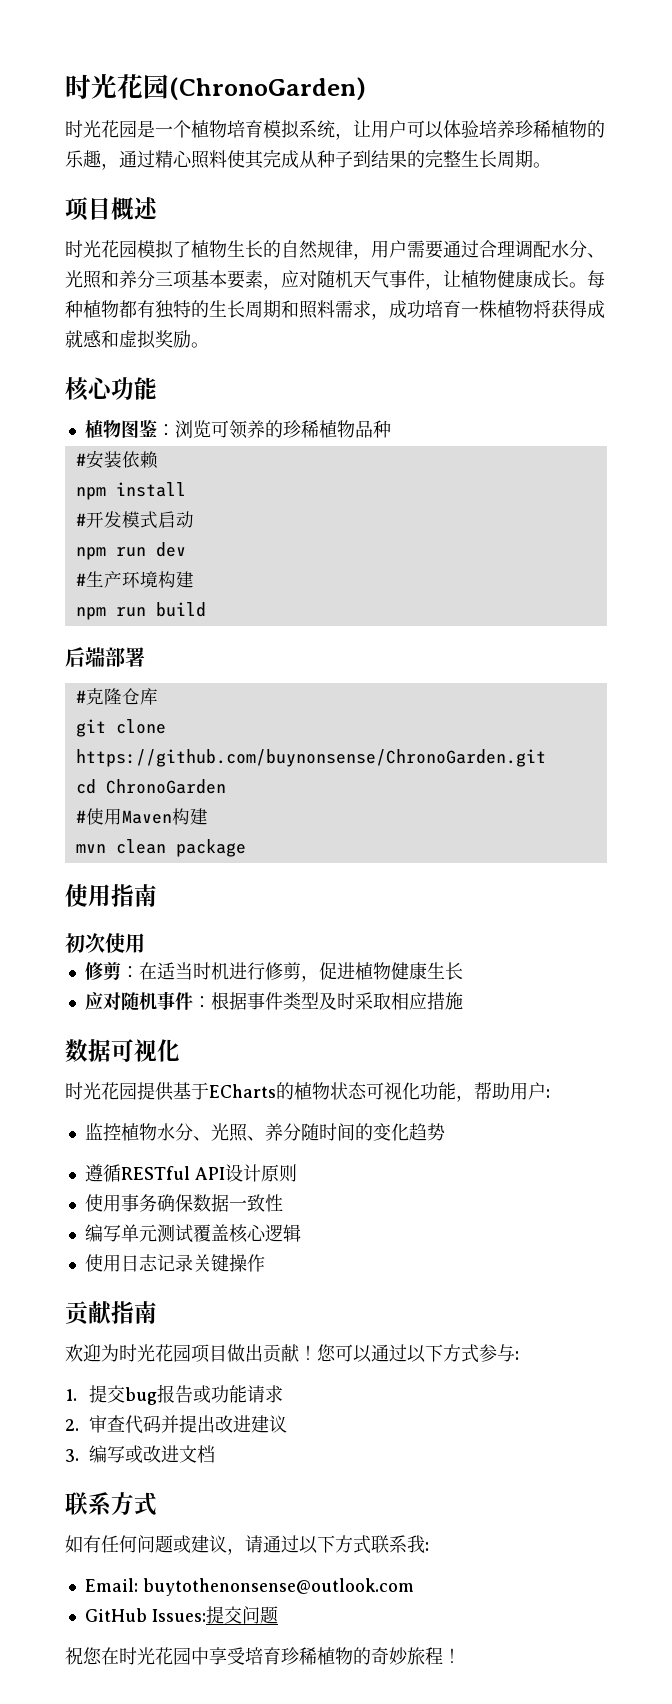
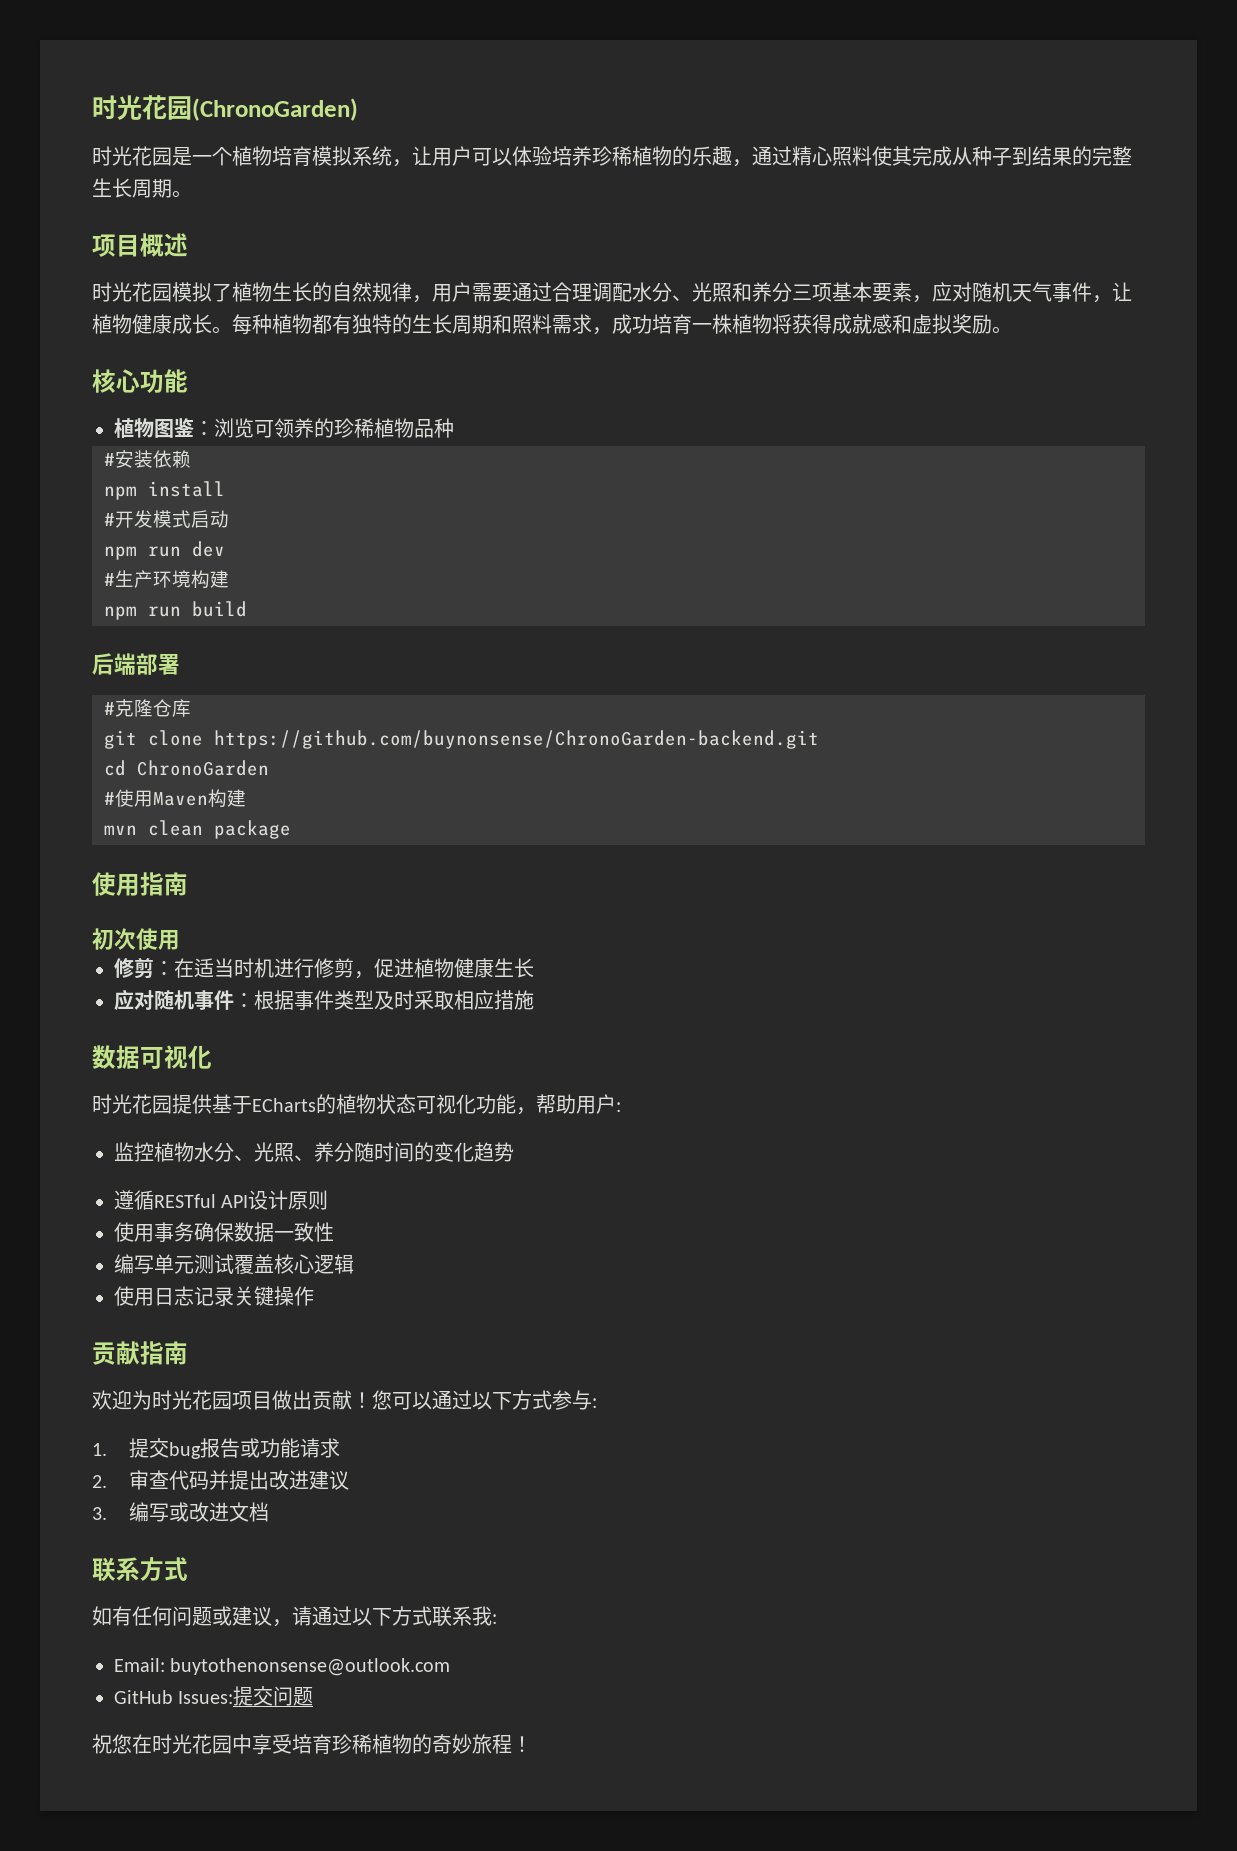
- git clone https://github.com/buynonsense/ChronoGarden.git
+ git clone https://github.com/buynonsense/ChronoGarden-backend.git

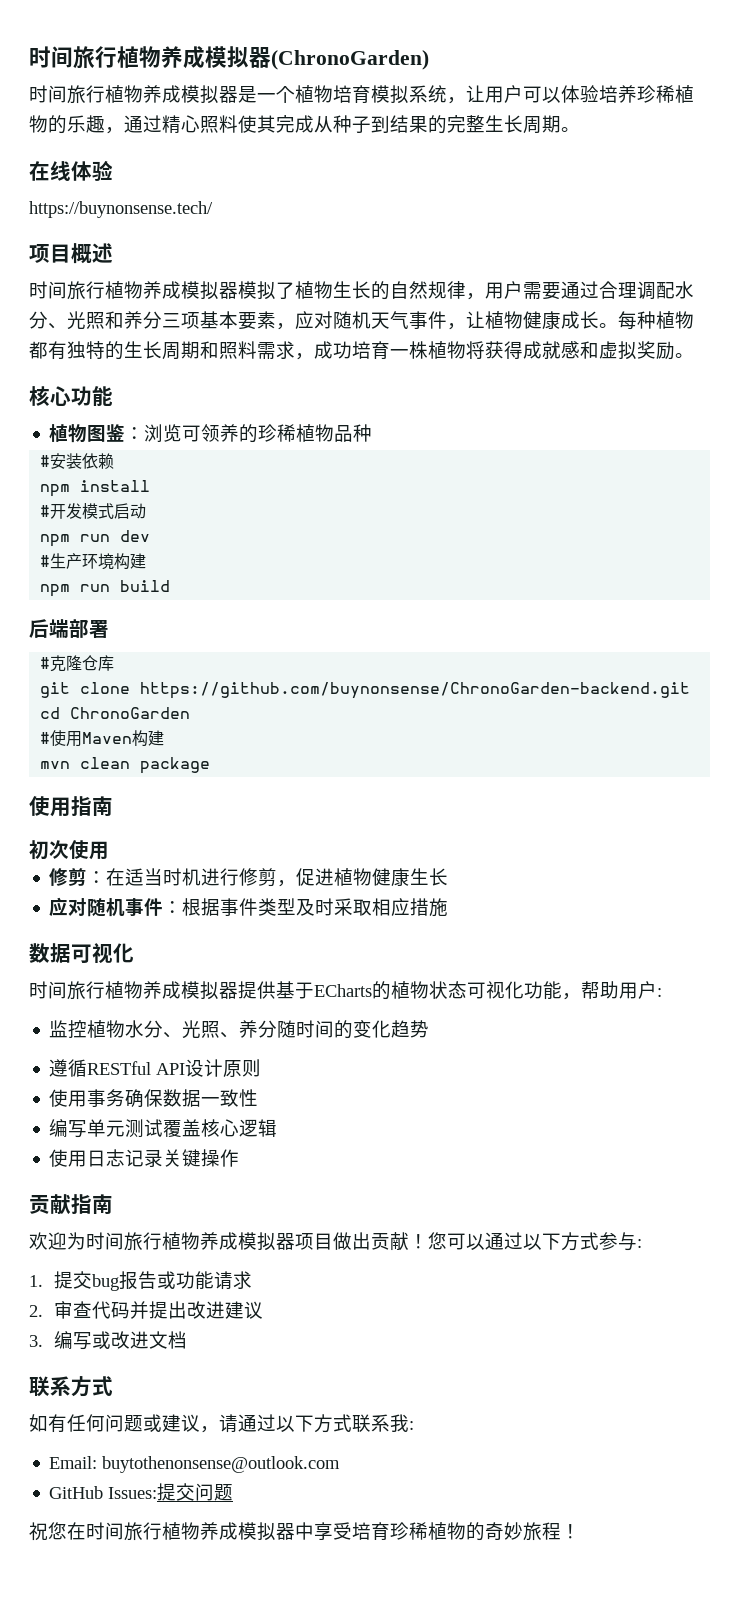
- 时光花园(ChronoGarden)
- 时光花园是一个植物培育模拟系统，让用户可以体验培养珍稀植物的乐趣，通过精心照料使其完成从种子到结果的完整生长周期。
+ 时间旅行植物养成模拟器(ChronoGarden)
+ 时间旅行植物养成模拟器是一个植物培育模拟系统，让用户可以体验培养珍稀植物的乐趣，通过精心照料使其完成从种子到结果的完整生长周期。
+ 在线体验
+ https://buynonsense.tech/
- 时光花园模拟了植物生长的自然规律，用户需要通过合理调配水分、光照和养分三项基本要素，应对随机天气事件，让植物健康成长。
+ 时间旅行植物养成模拟器模拟了植物生长的自然规律，用户需要通过合理调配水分、光照和养分三项基本要素，应对随机天气事件，让植物健康成长。
- 时光花园提供基于ECharts的植物状态可视化功能，帮助用户:
+ 时间旅行植物养成模拟器提供基于ECharts的植物状态可视化功能，帮助用户:
- 欢迎为时光花园项目做出贡献！
+ 欢迎为时间旅行植物养成模拟器项目做出贡献！
- 祝您在时光花园中享受培育珍稀植物的奇妙旅程！
+ 祝您在时间旅行植物养成模拟器中享受培育珍稀植物的奇妙旅程！

